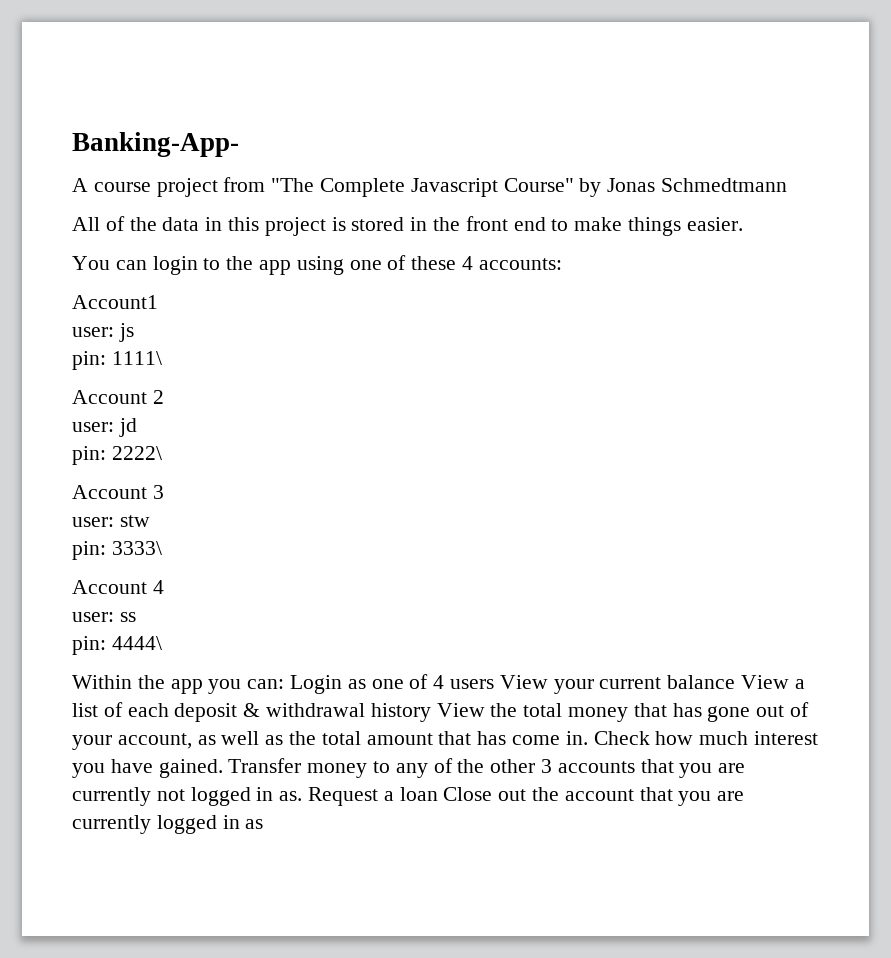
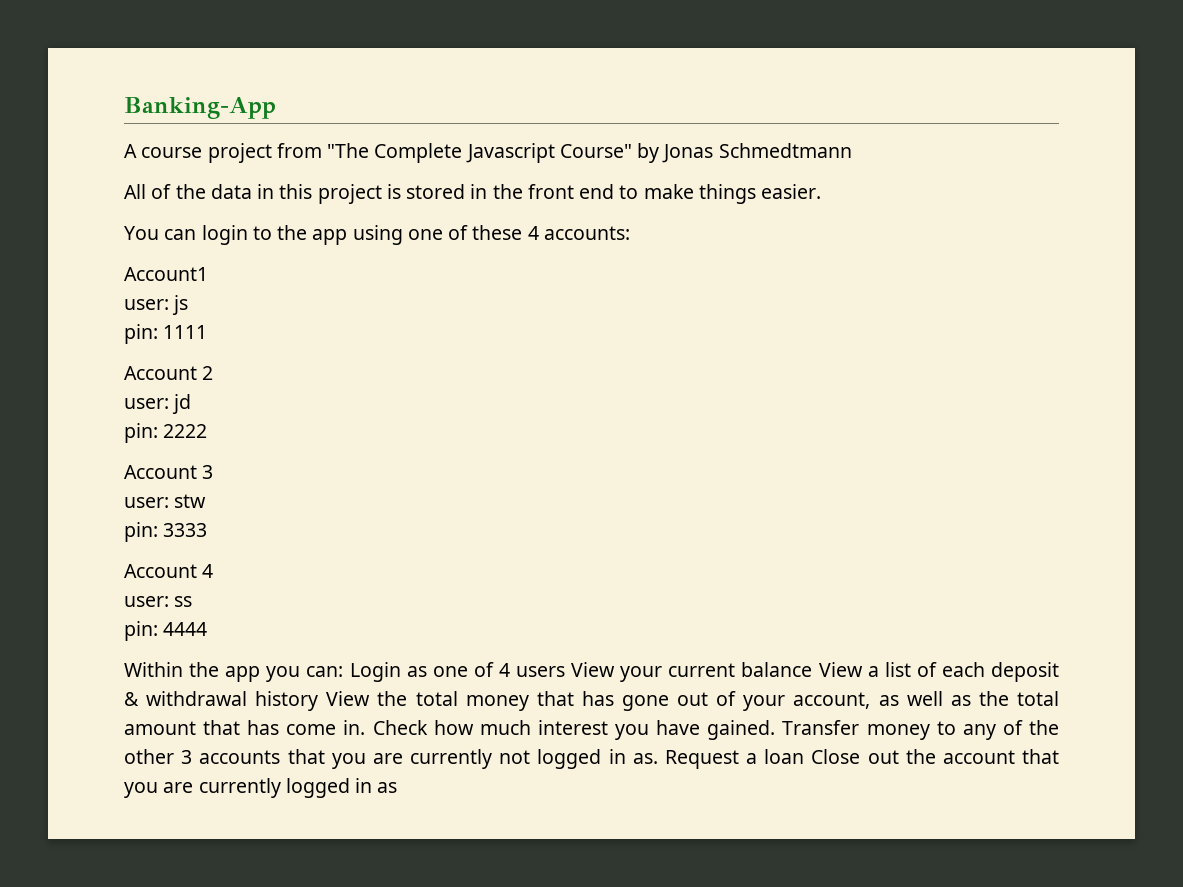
- Banking-App-
+ Banking-App
- pin: 1111\
+ pin: 1111
- pin: 2222\
+ pin: 2222
- pin: 3333\
+ pin: 3333
- pin: 4444\
+ pin: 4444

